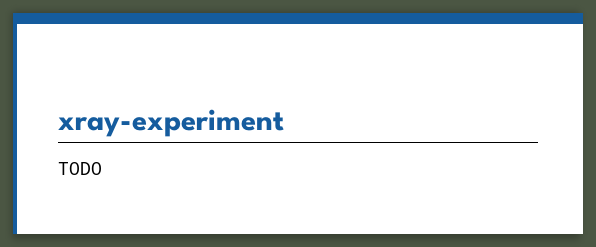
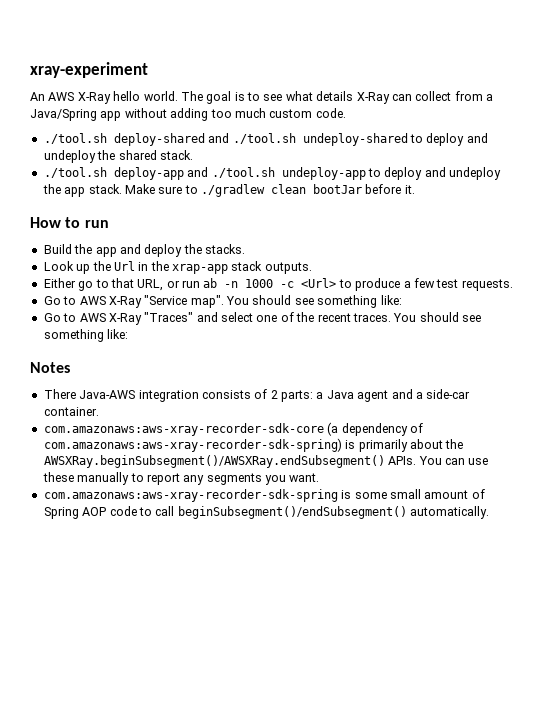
- TODO
+ An AWS X-Ray hello world. The goal is to see what details X-Ray can collect from a Java/Spring app without adding too much custom code.
+ ./tool.sh deploy-shared and ./tool.sh undeploy-shared to deploy and undeploy the shared stack.
+ ./tool.sh deploy-app and ./tool.sh undeploy-app to deploy and undeploy the app stack. Make sure to ./gradlew clean bootJar before it.
+ How to run
+ Build the app and deploy the stacks.
+ Look up the Url in the xrap-app stack outputs.
+ Either go to that URL, or run ab -n 1000 -c <Url> to produce a few test requests.
+ Go to AWS X-Ray "Service map". You should see something like:
+ Go to AWS X-Ray "Traces" and select one of the recent traces. You should see something like:
+ Notes
+ There Java-AWS integration consists of 2 parts: a Java agent and a side-car container.
+ com.amazonaws:aws-xray-recorder-sdk-core (a dependency of com.amazonaws:aws-xray-recorder-sdk-spring) is primarily about the AWSXRay.beginSubsegment()/AWSXRay.endSubsegment() APIs. You can use these manually to report any segments you want.
+ com.amazonaws:aws-xray-recorder-sdk-spring is some small amount of Spring AOP code to call beginSubsegment()/endSubsegment() automatically.

